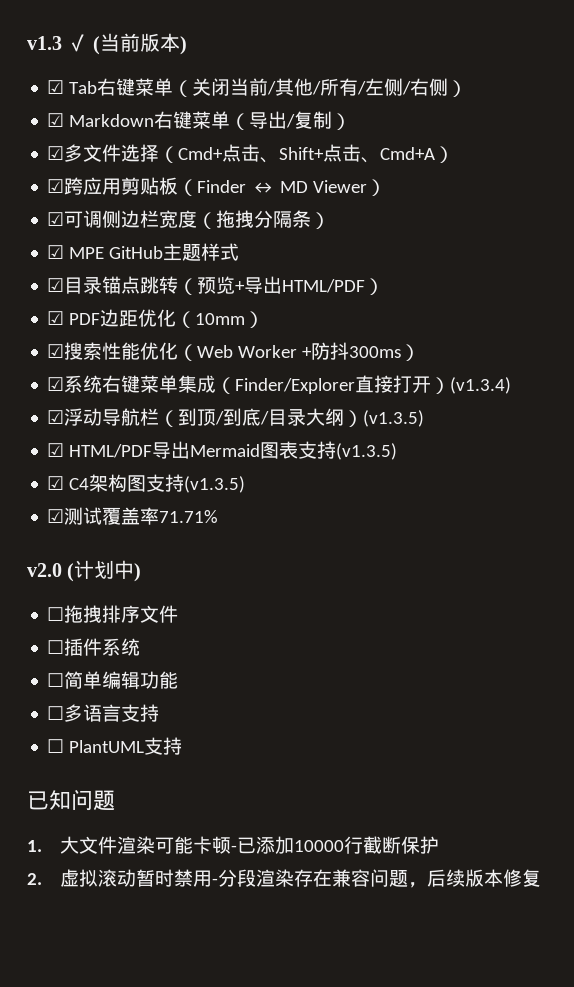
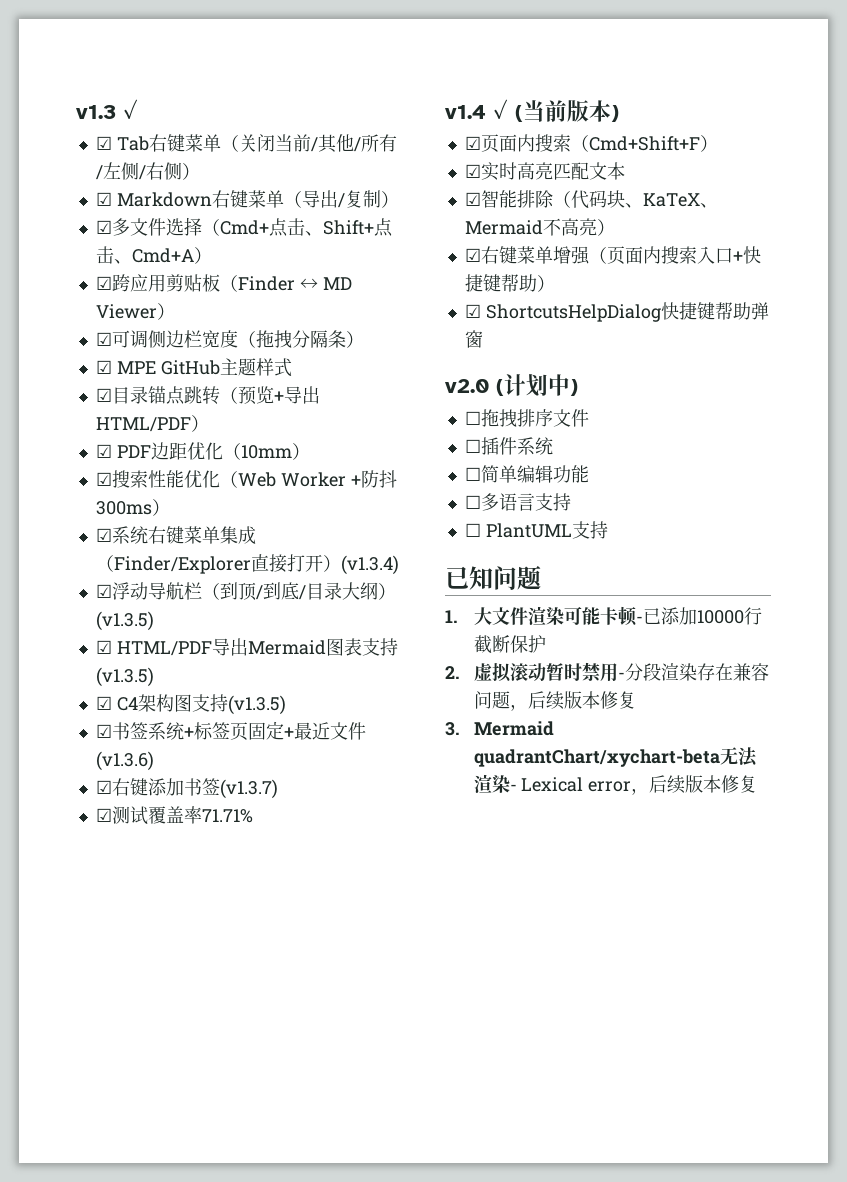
- v1.3 ✓ (当前版本)
+ v1.3 ✓
+ ☑书签系统+标签页固定+最近文件(v1.3.6)
+ ☑右键添加书签(v1.3.7)
+ v1.4 ✓ (当前版本)
+ ☑页面内搜索（Cmd+Shift+F）
+ ☑实时高亮匹配文本
+ ☑智能排除（代码块、KaTeX、Mermaid不高亮）
+ ☑右键菜单增强（页面内搜索入口+快捷键帮助）
+ ☑ ShortcutsHelpDialog快捷键帮助弹窗
+ 3. Mermaid quadrantChart/xychart-beta无法渲染- Lexical error，后续版本修复

